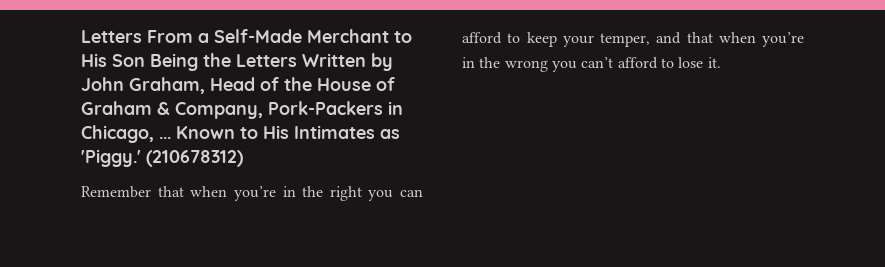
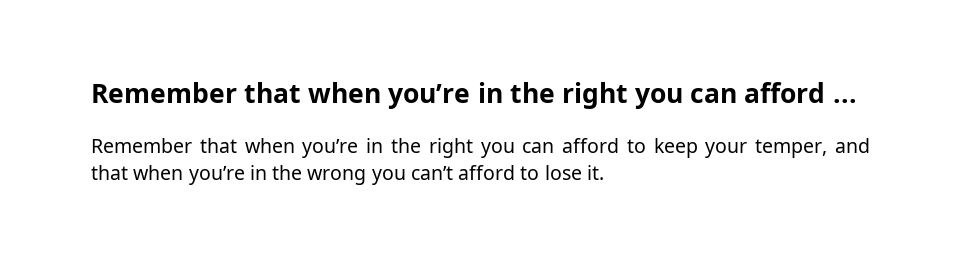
- Letters From a Self-Made Merchant to His Son Being the Letters Written by John Graham, Head of the House of Graham & Company, Pork-Packers in Chicago, ... Known to His Intimates as 'Piggy.' (210678312)
+ Remember that when you’re in the right you can afford ...

